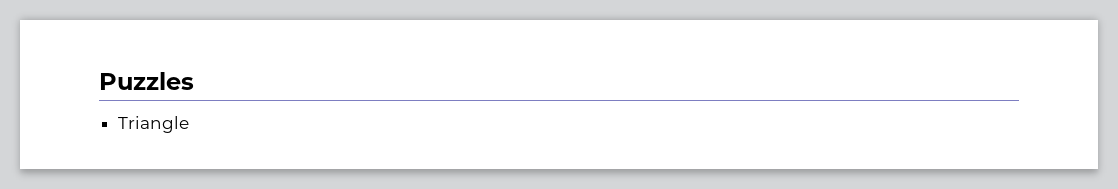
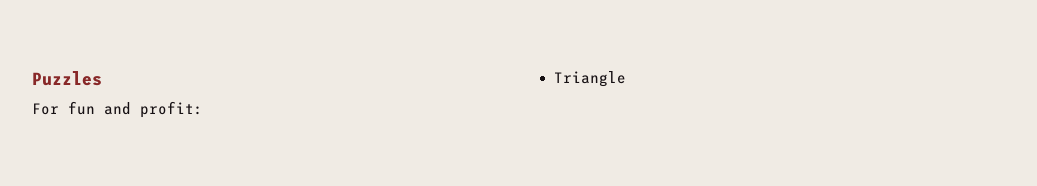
+ For fun and profit:

